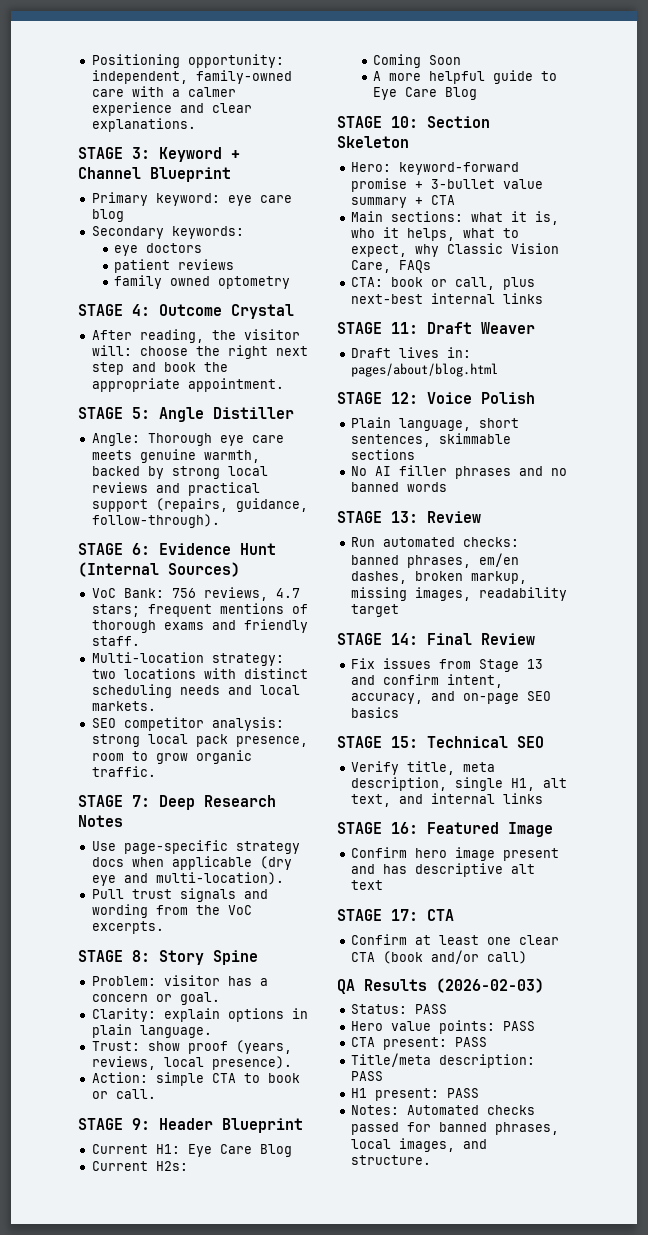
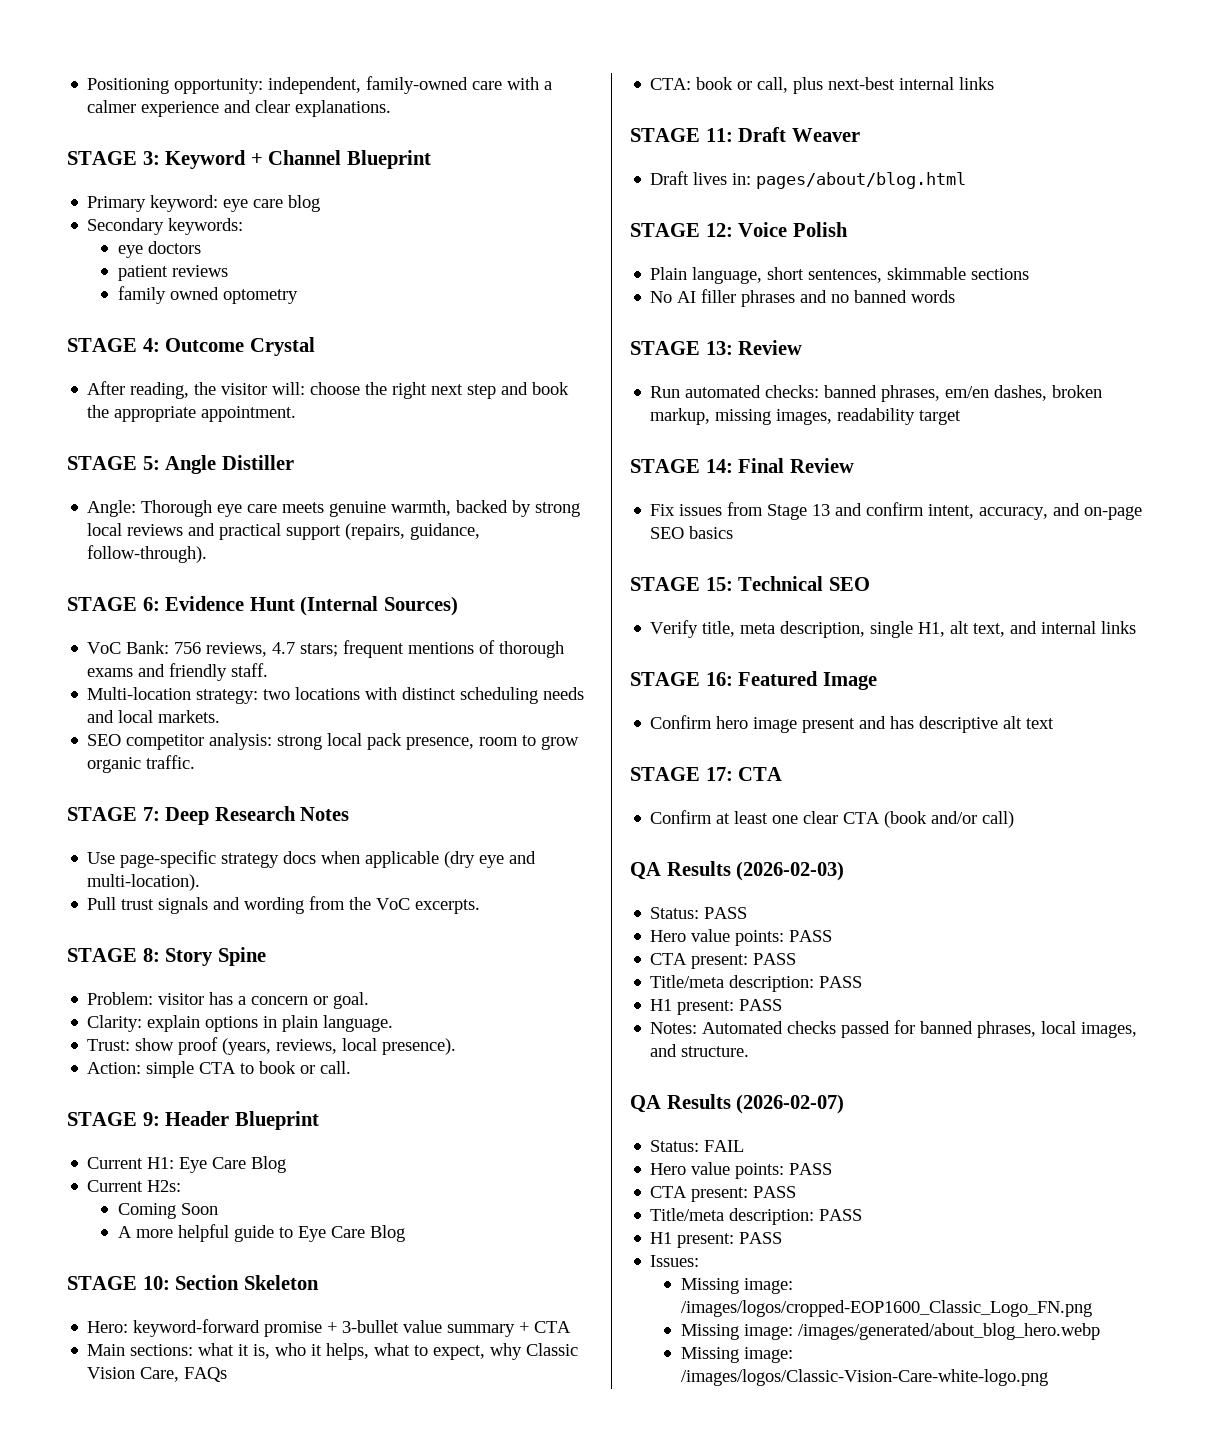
+ QA Results (2026-02-07)
+ Status: FAIL
+ Hero value points: PASS
+ CTA present: PASS
+ Title/meta description: PASS
+ H1 present: PASS
+ Issues:
+ Missing image: /images/logos/cropped-EOP1600_Classic_Logo_FN.png
+ Missing image: /images/generated/about_blog_hero.webp
+ Missing image: /images/logos/Classic-Vision-Care-white-logo.png

